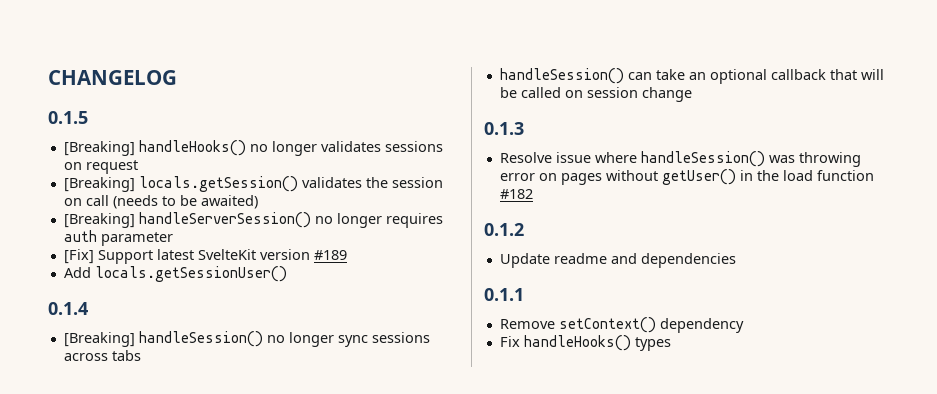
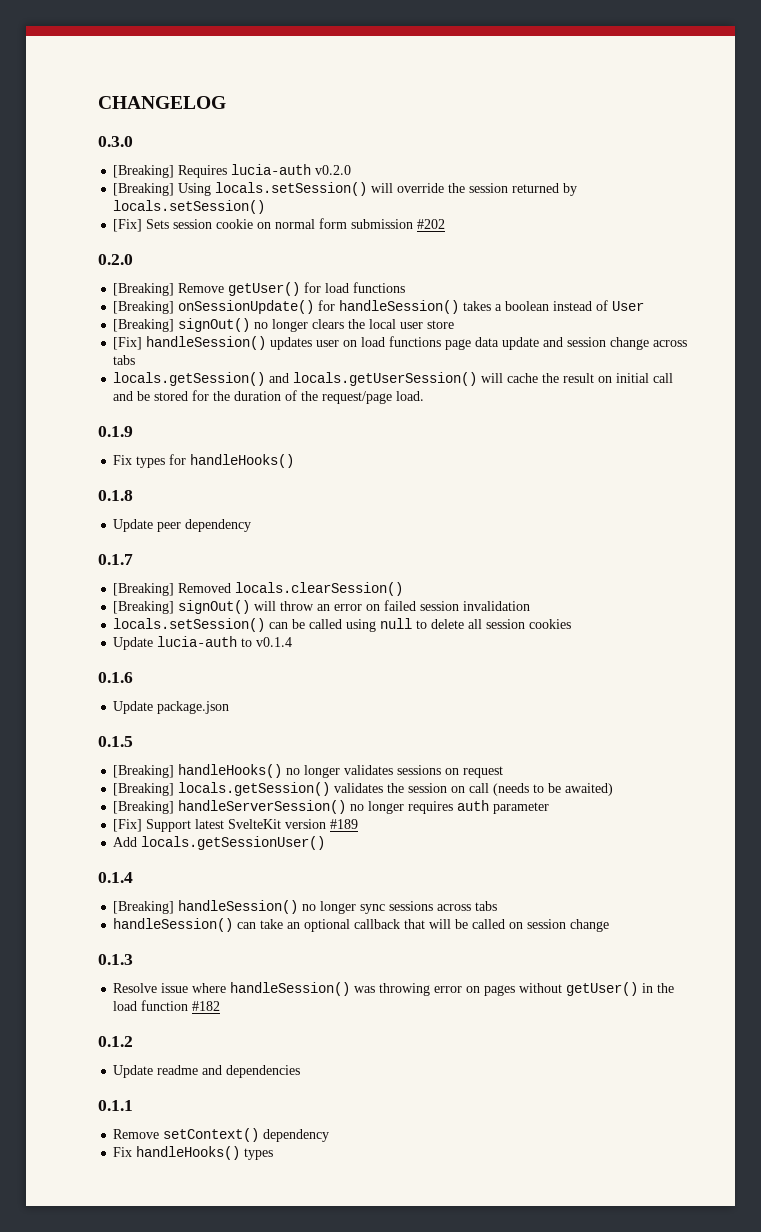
+ 0.3.0
+ [Breaking] Requires lucia-auth v0.2.0
+ [Breaking] Using locals.setSession() will override the session returned by locals.setSession()
+ [Fix] Sets session cookie on normal form submission #202
+ 0.2.0
+ [Breaking] Remove getUser() for load functions
+ [Breaking] onSessionUpdate() for handleSession() takes a boolean instead of User
+ [Breaking] signOut() no longer clears the local user store
+ [Fix] handleSession() updates user on load functions page data update and session change across tabs
+ locals.getSession() and locals.getUserSession() will cache the result on initial call and be stored for the duration of the request/page load.
+ 0.1.9
+ Fix types for handleHooks()
+ 0.1.8
+ Update peer dependency
+ 0.1.7
+ [Breaking] Removed locals.clearSession()
+ [Breaking] signOut() will throw an error on failed session invalidation
+ locals.setSession() can be called using null to delete all session cookies
+ Update lucia-auth to v0.1.4
+ 0.1.6
+ Update package.json

